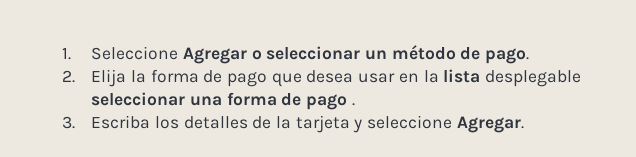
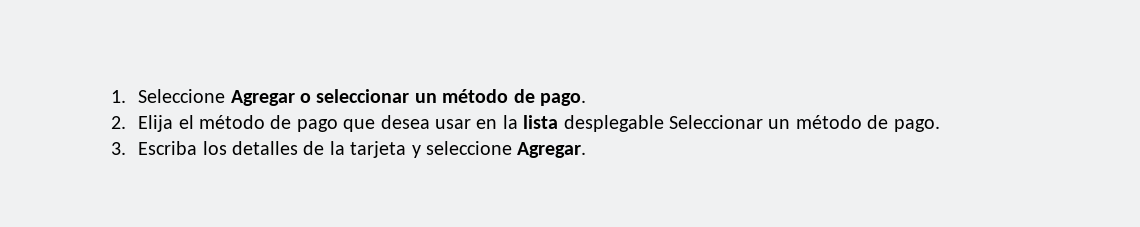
- 2. Elija la forma de pago que desea usar en la lista desplegable seleccionar una forma de pago .
+ 2. Elija el método de pago que desea usar en la lista desplegable Seleccionar un método de pago.

